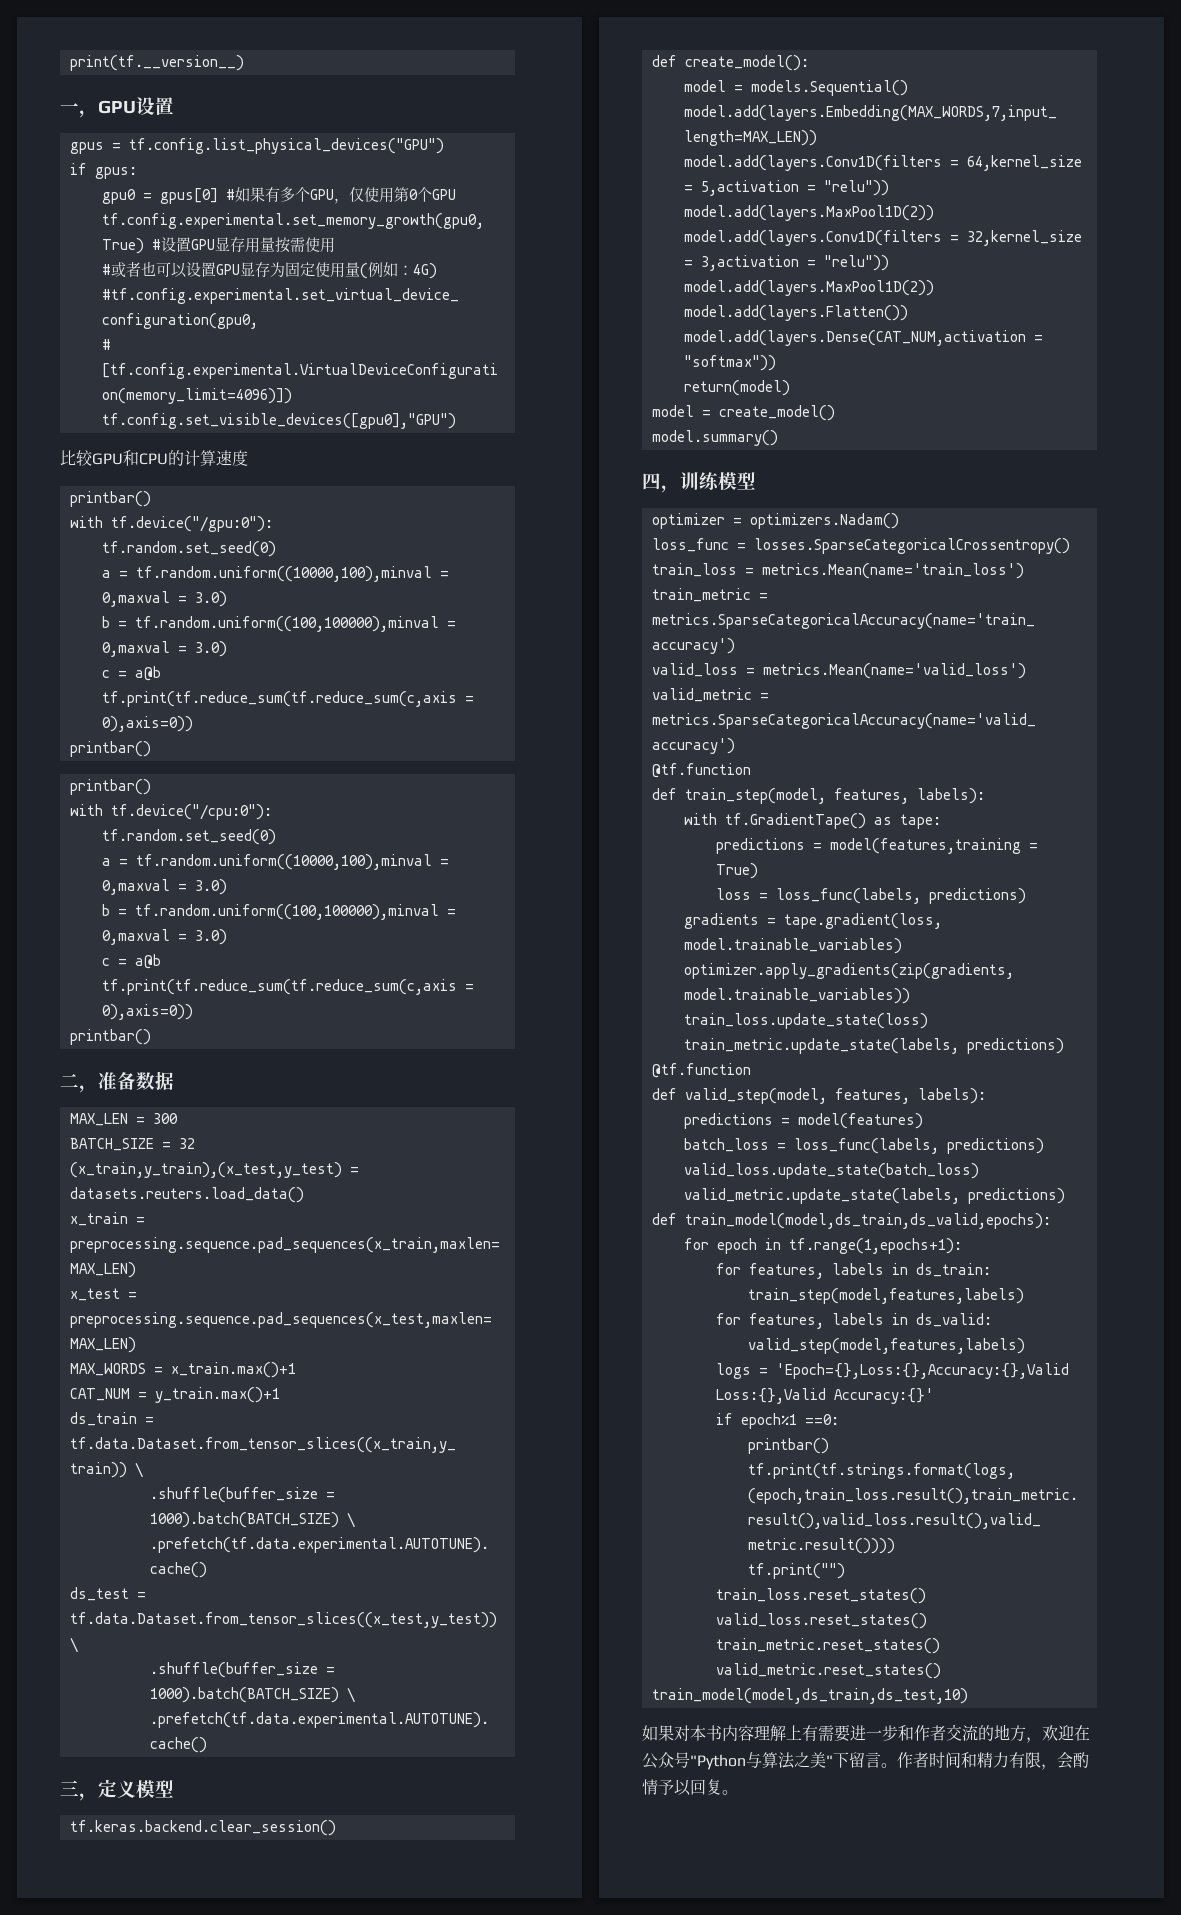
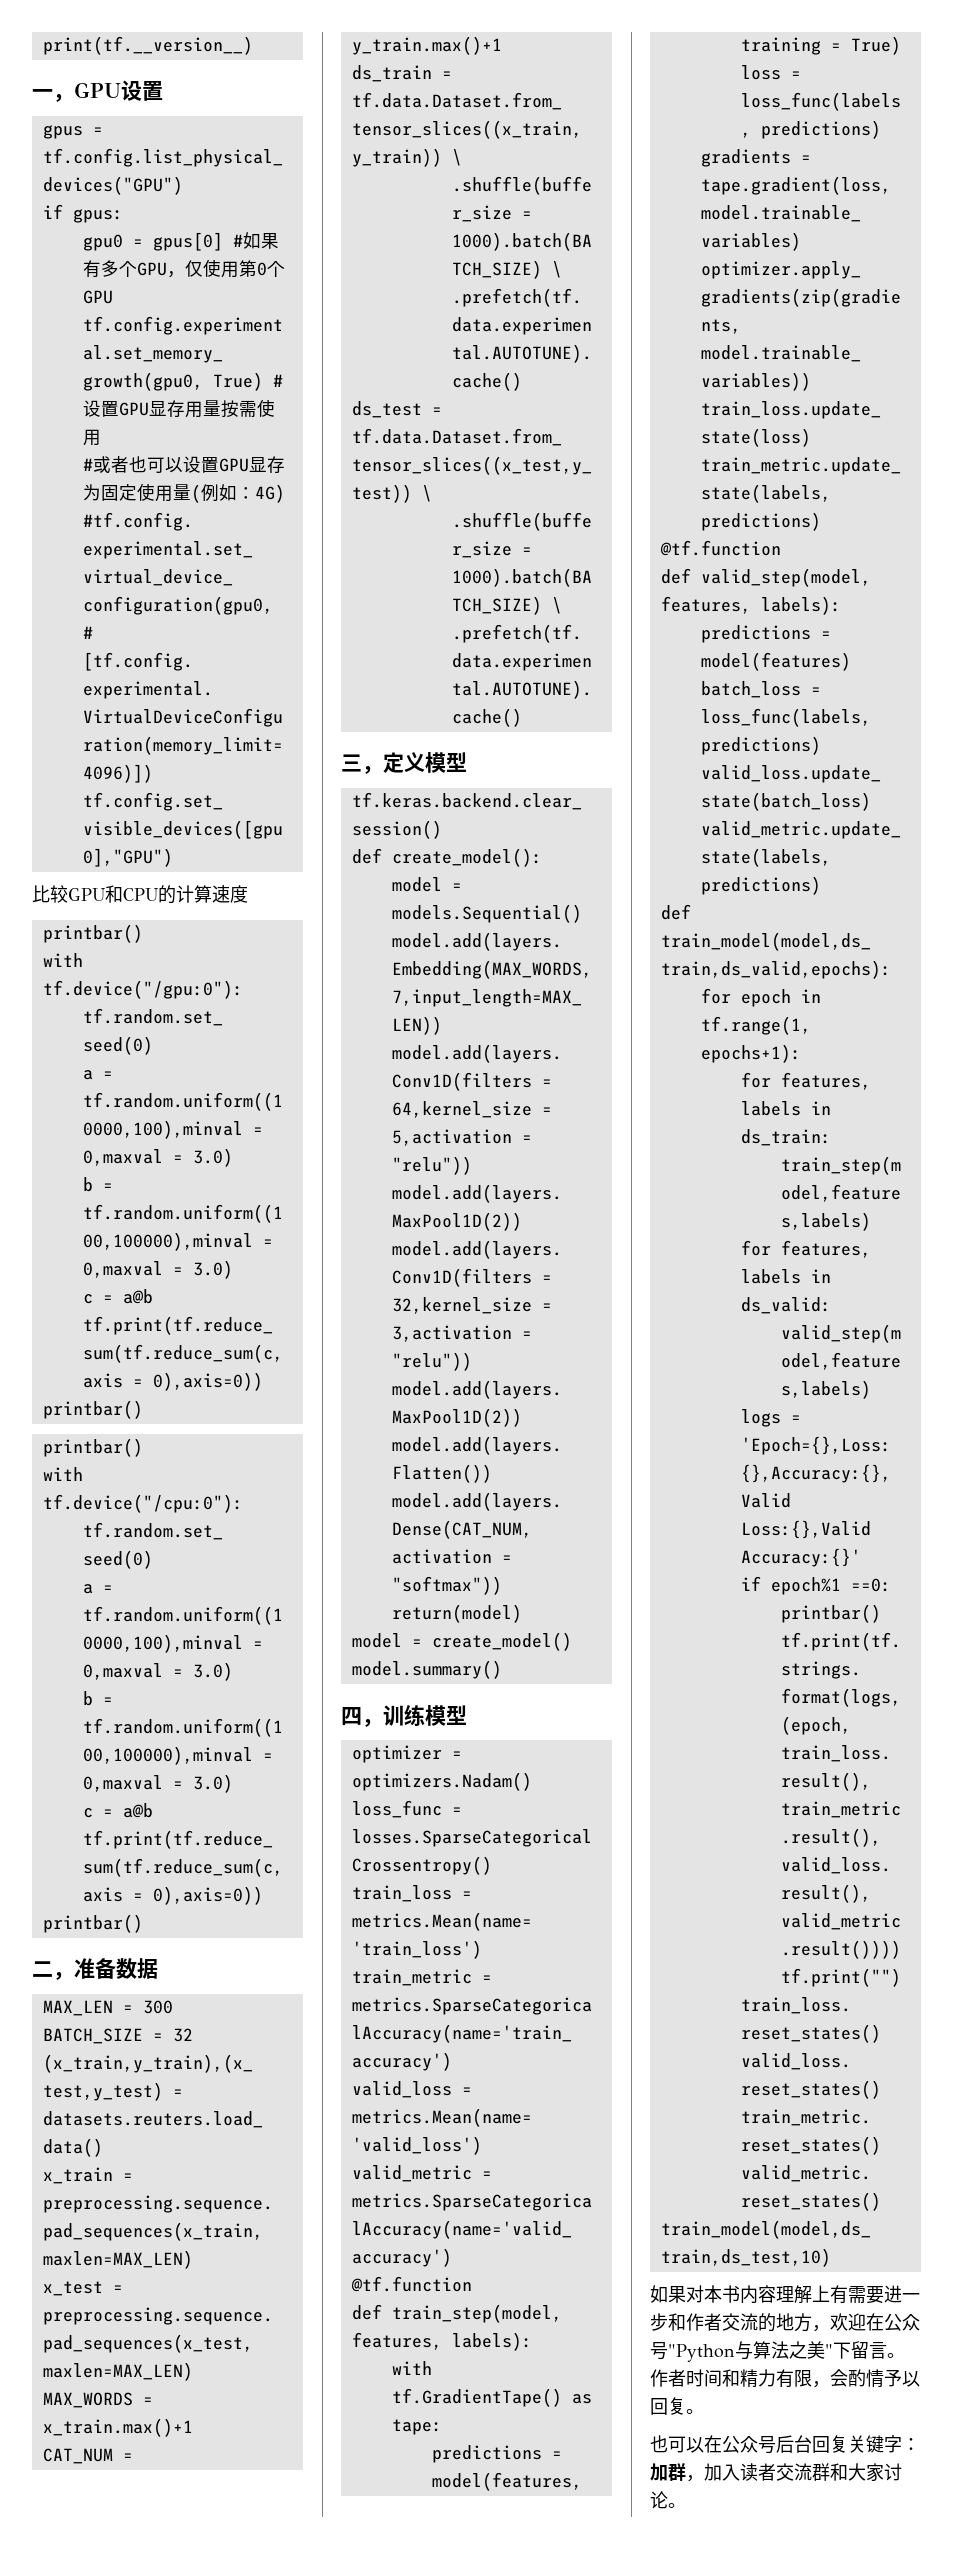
+ 也可以在公众号后台回复关键字：加群，加入读者交流群和大家讨论。

